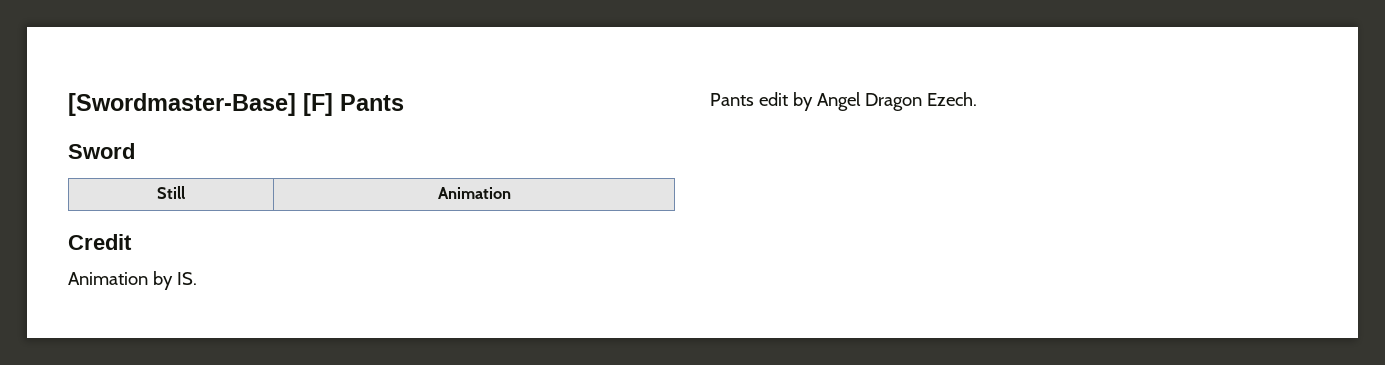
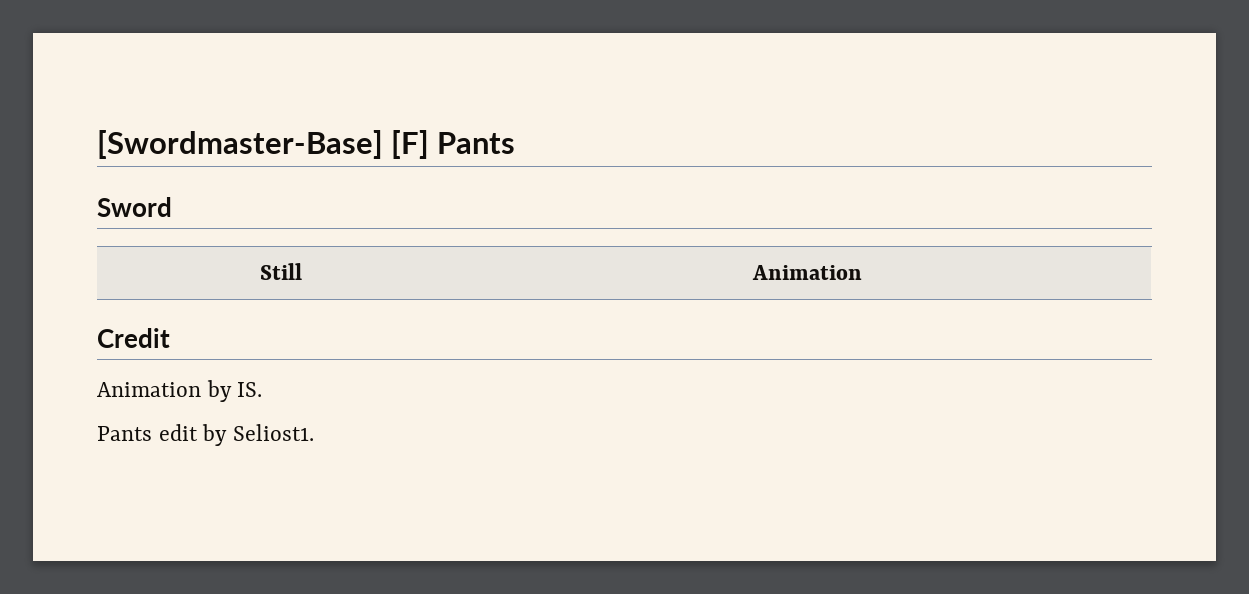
- Pants edit by Angel Dragon Ezech.
+ Pants edit by Seliost1.

